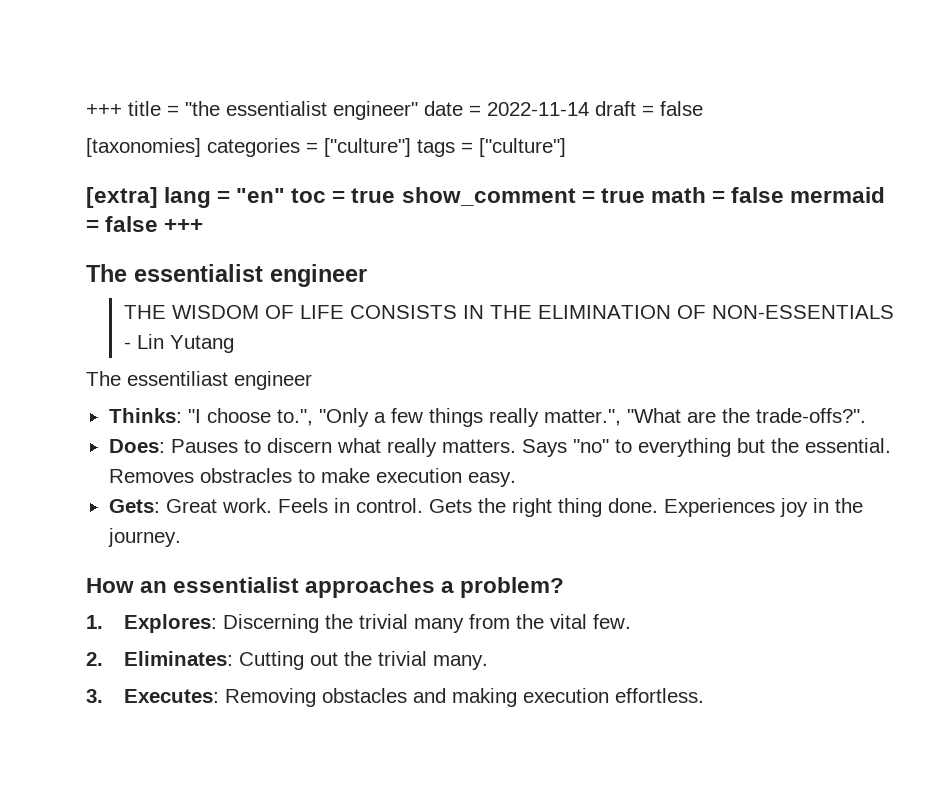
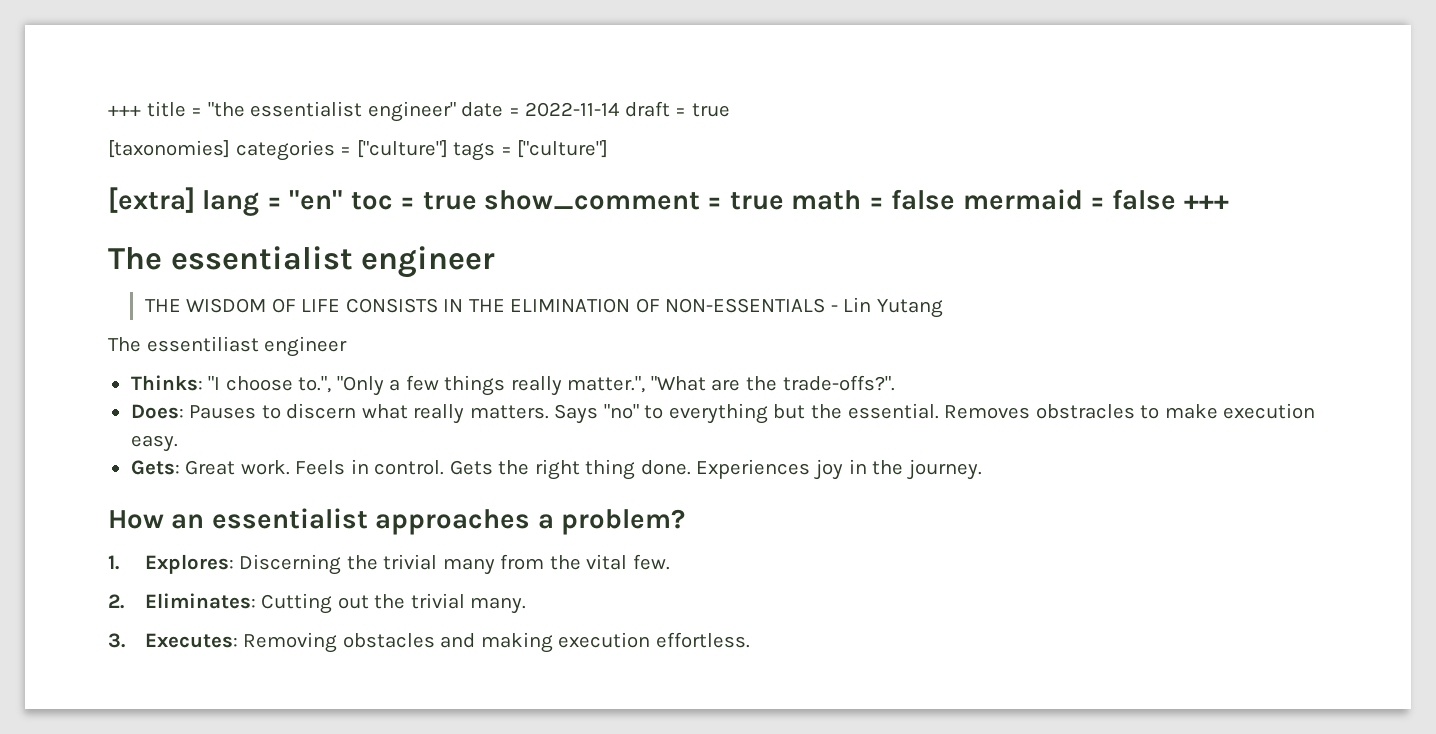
- +++ title = "the essentialist engineer" date = 2022-11-14 draft = false
+ +++ title = "the essentialist engineer" date = 2022-11-14 draft = true

